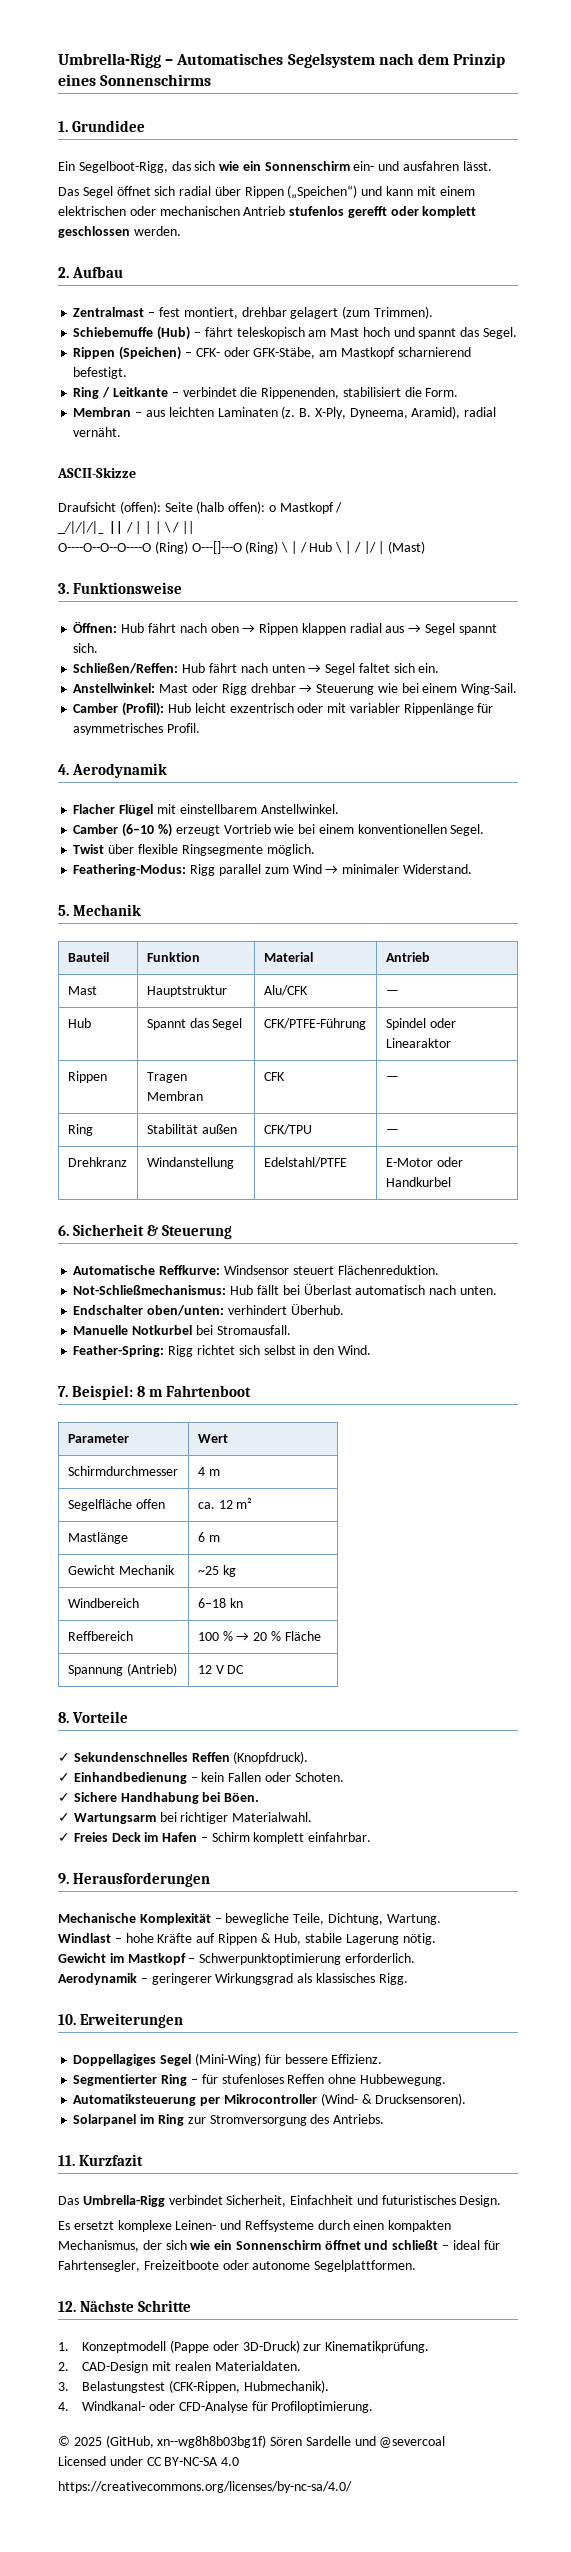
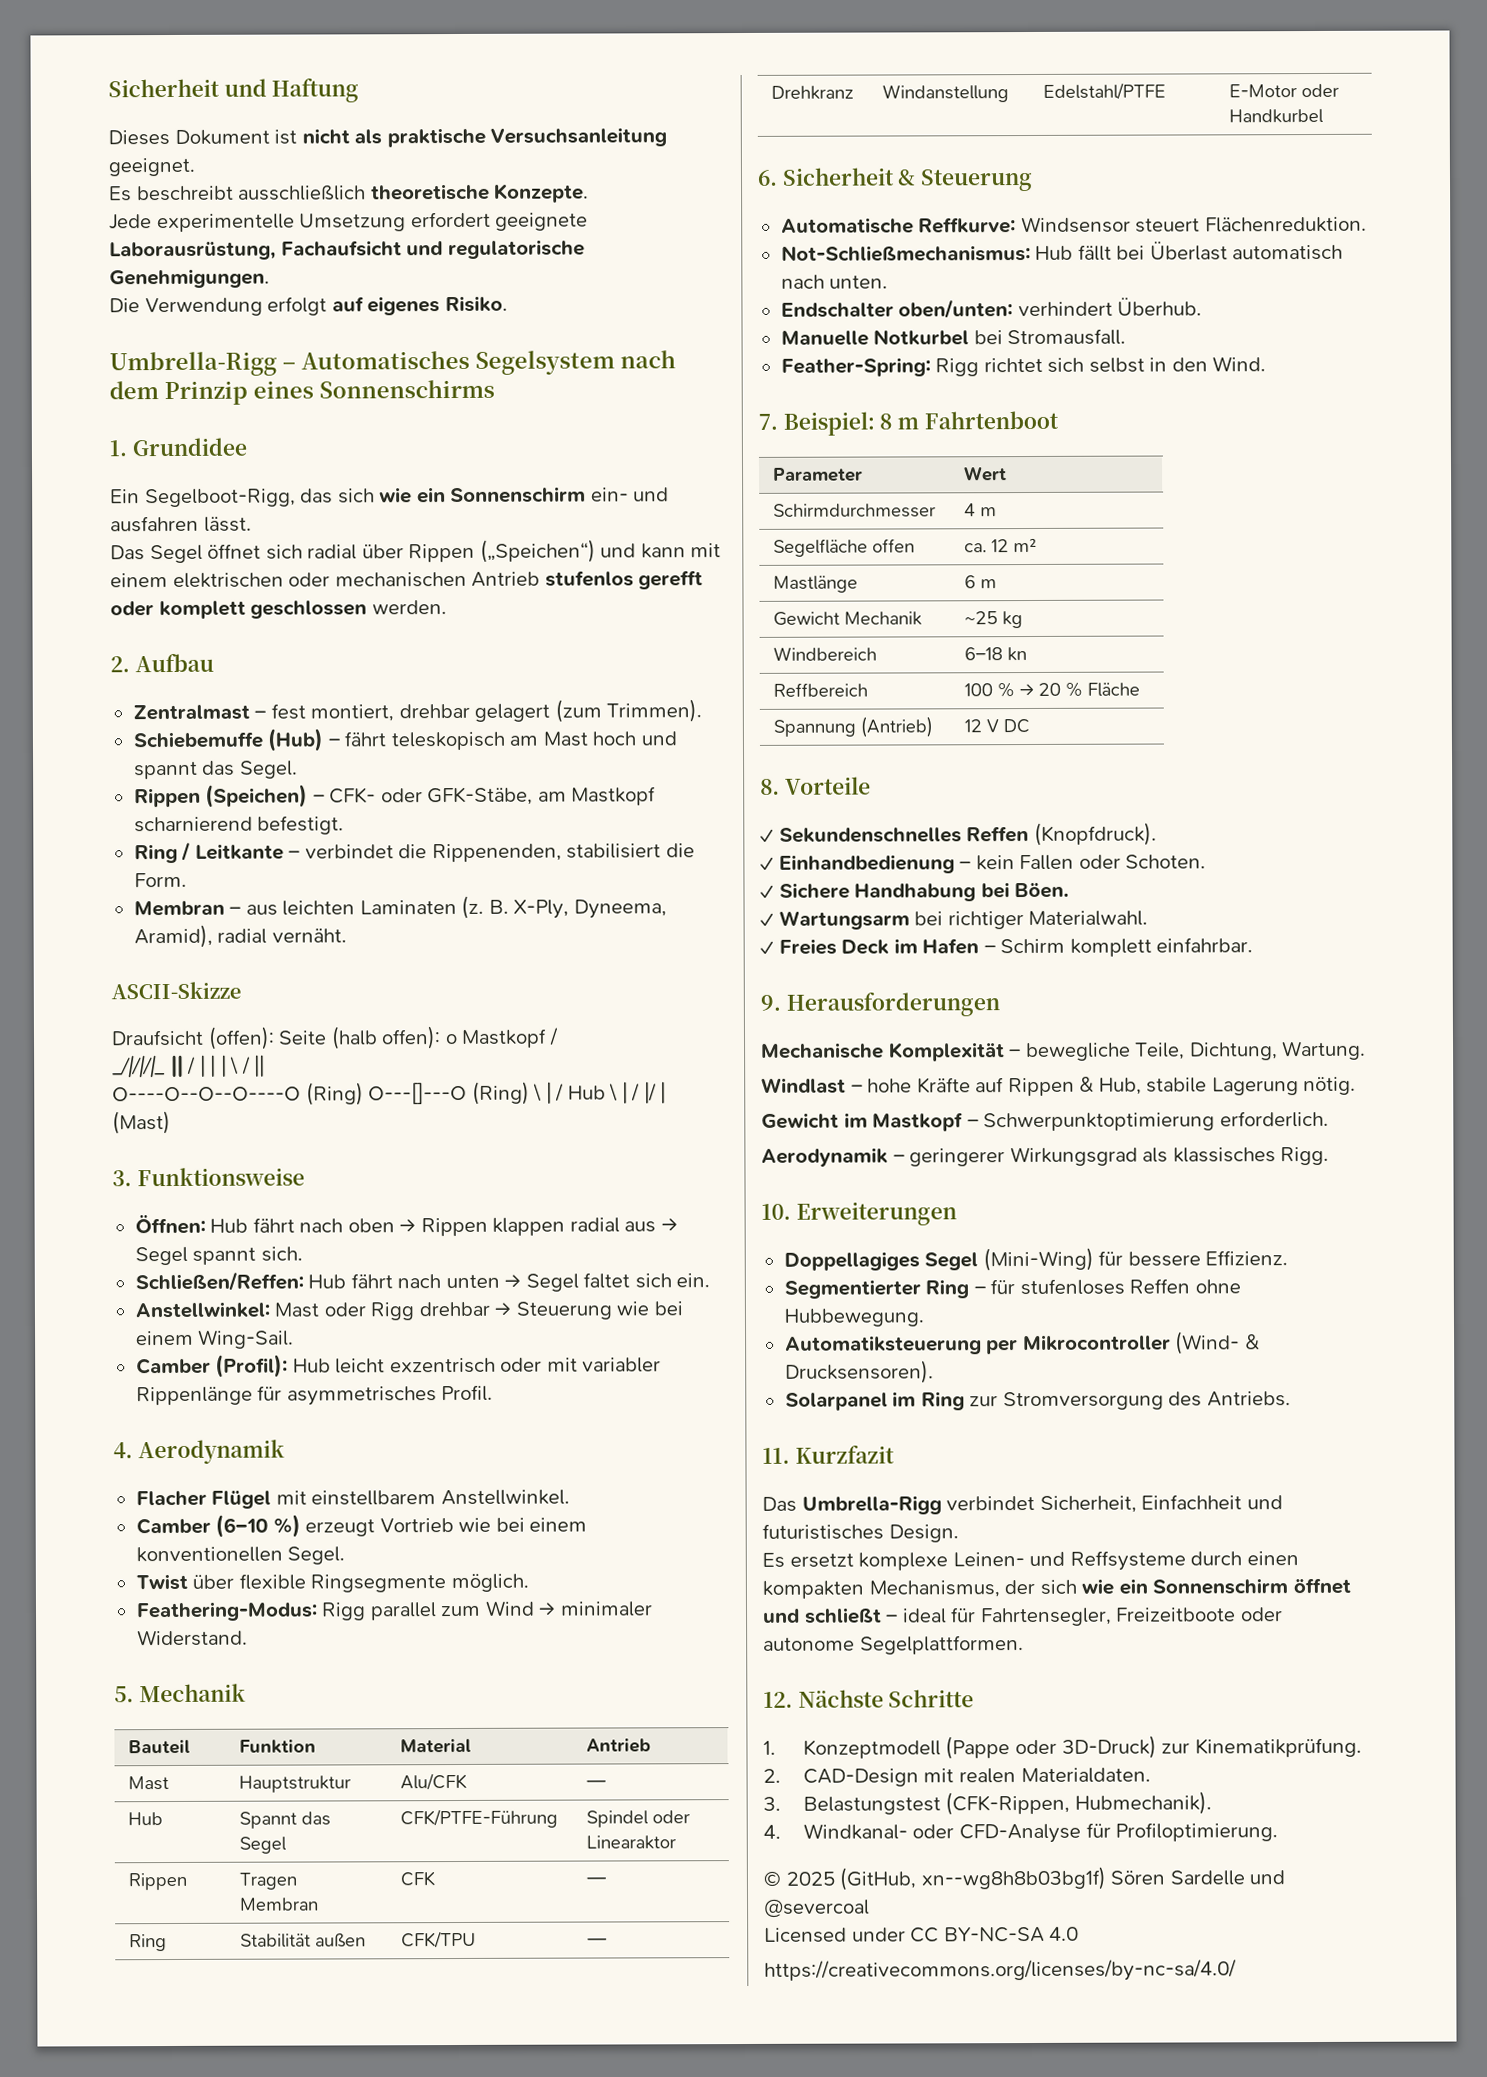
+ Sicherheit und Haftung
+ Dieses Dokument ist nicht als praktische Versuchsanleitung geeignet.
+ Es beschreibt ausschließlich theoretische Konzepte.
+ Jede experimentelle Umsetzung erfordert geeignete Laborausrüstung, Fachaufsicht und regulatorische Genehmigungen.
+ Die Verwendung erfolgt auf eigenes Risiko.

